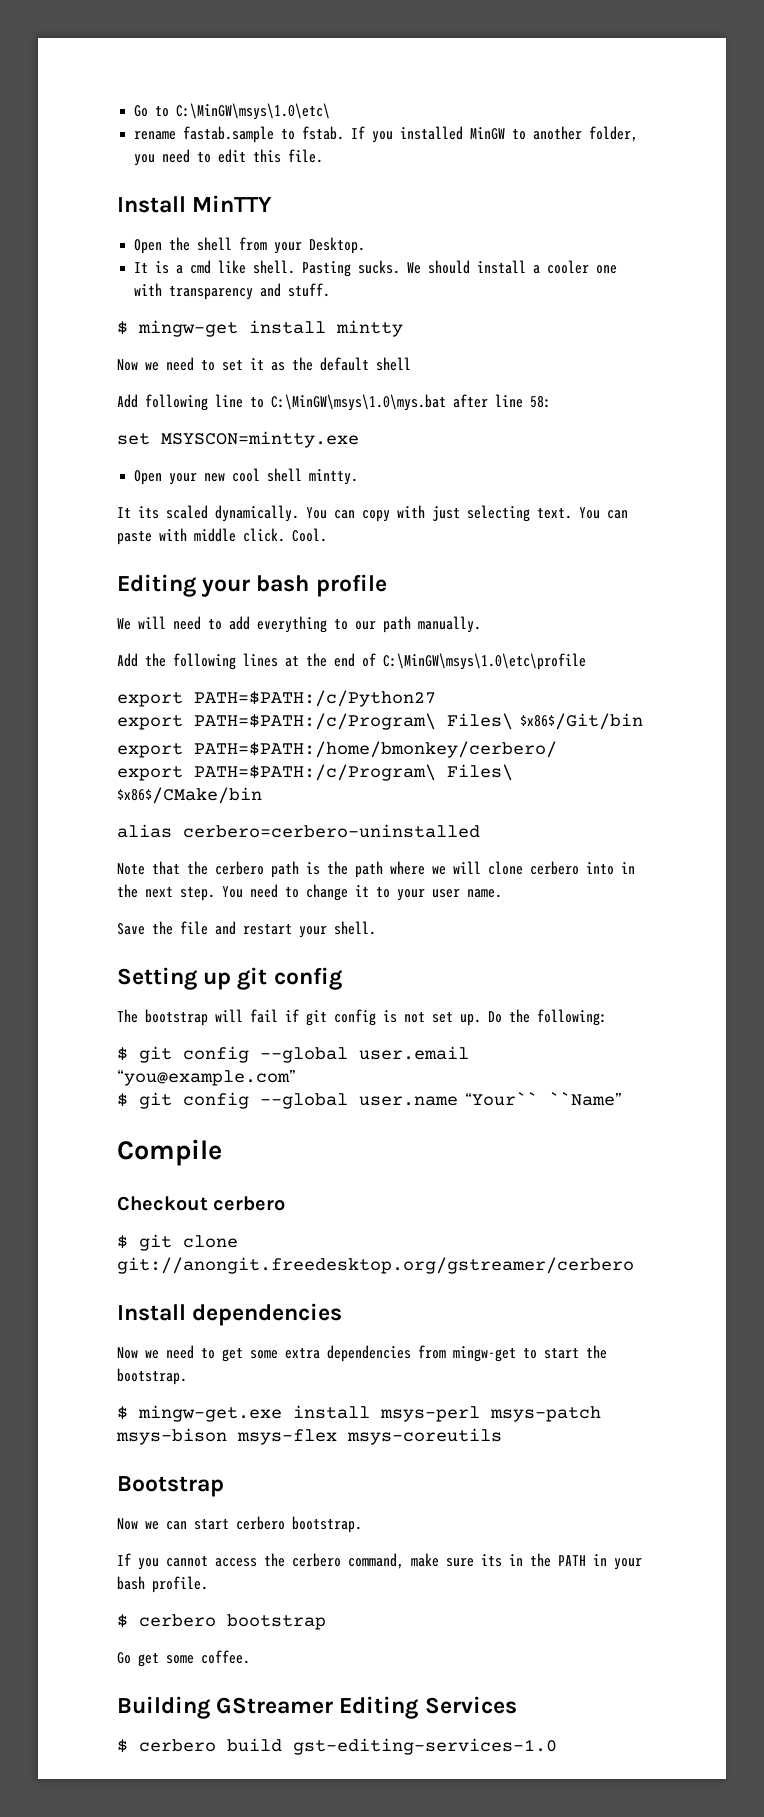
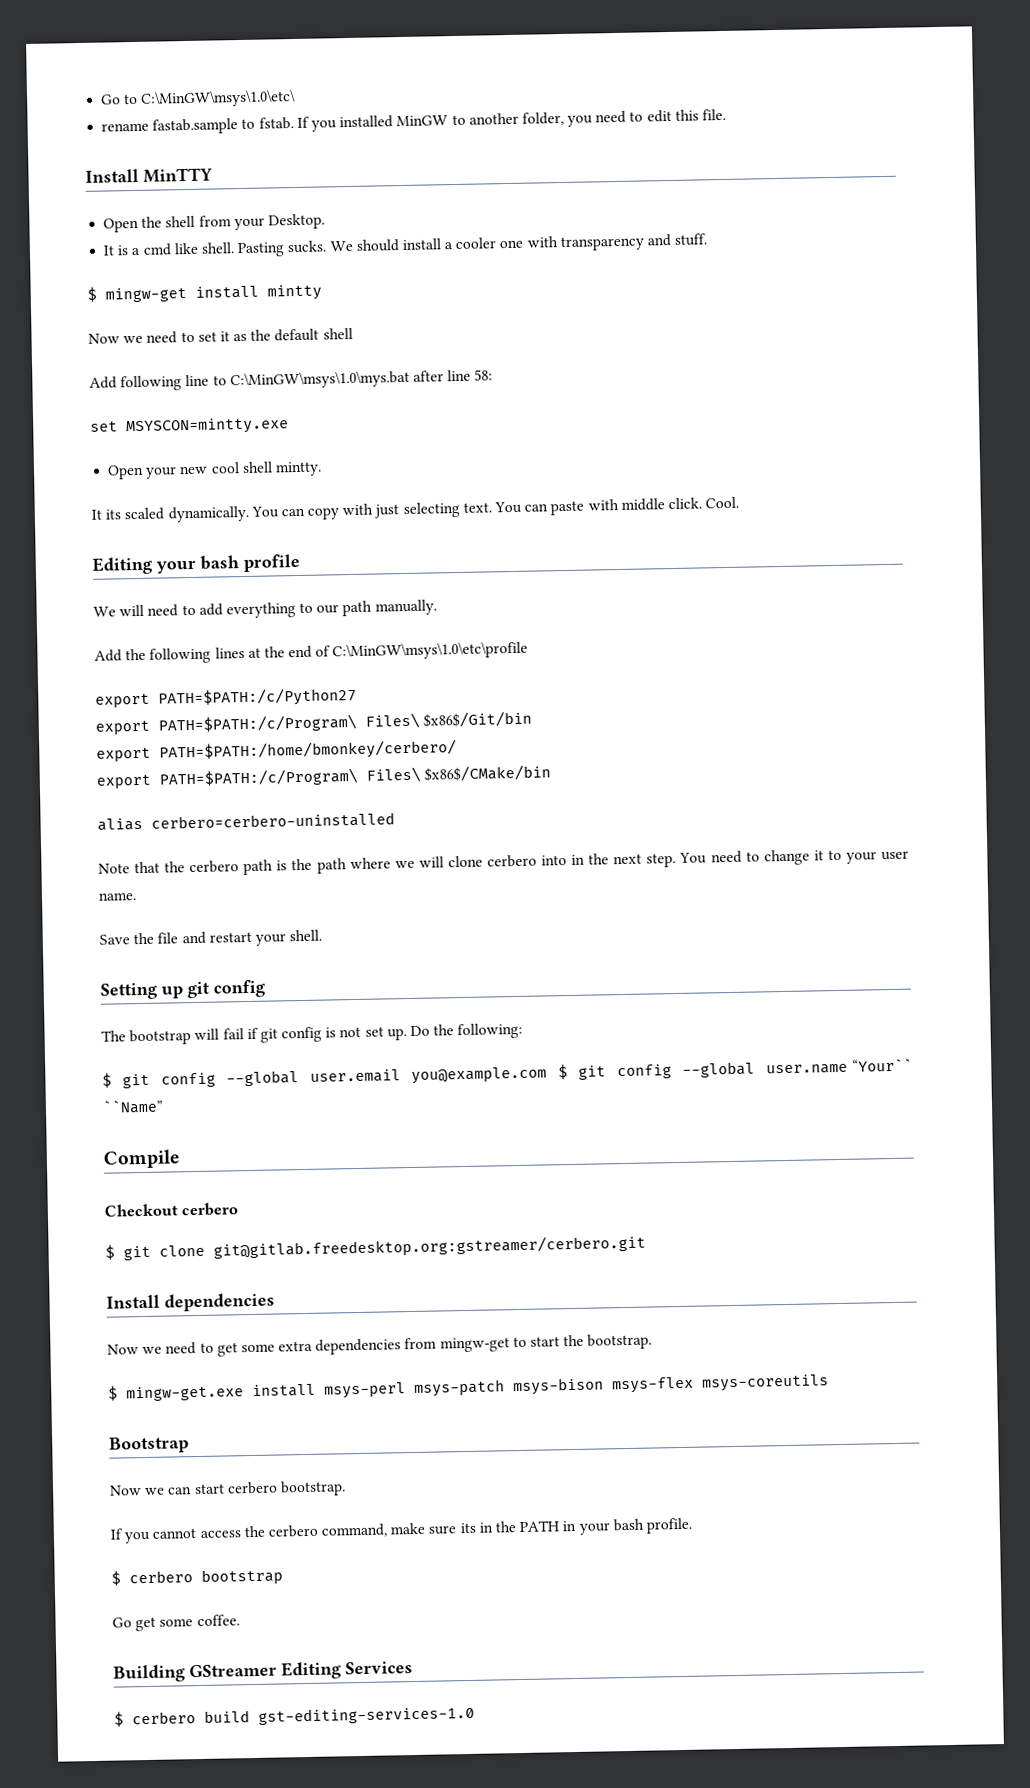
- $ git config --global user.email “you@example.com”
- $ git config --global user.name “Your`` ``Name”
+ $ git config --global user.email you@example.com $ git config --global user.name “Your`` ``Name”
- $ git clone git://anongit.freedesktop.org/gstreamer/cerbero
+ $ git clone git@gitlab.freedesktop.org:gstreamer/cerbero.git

